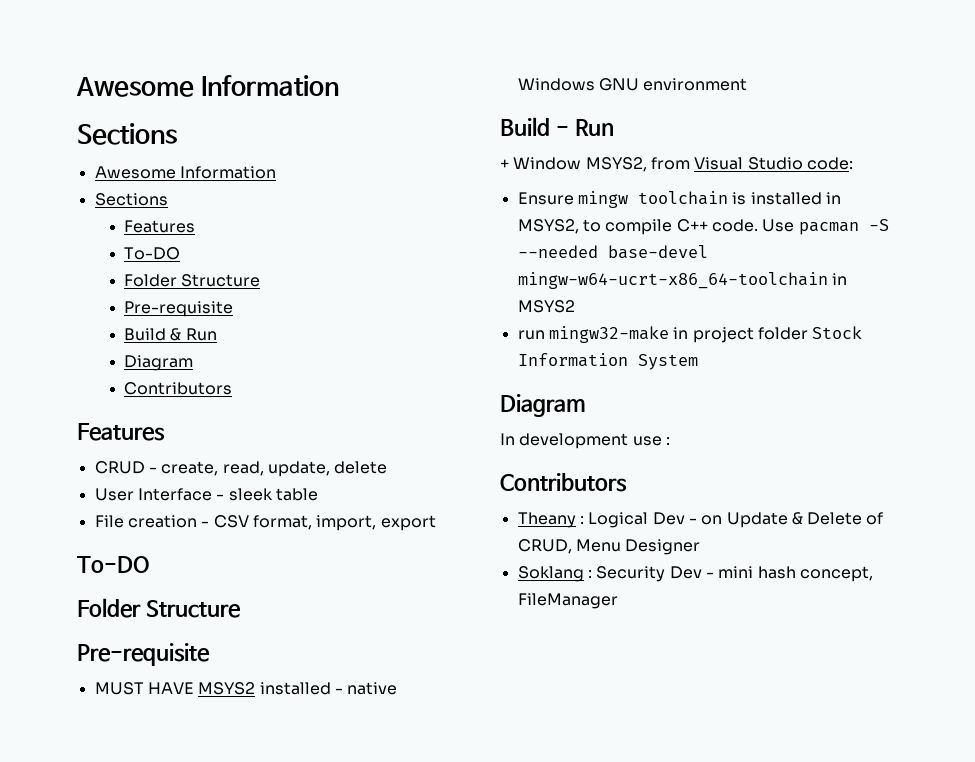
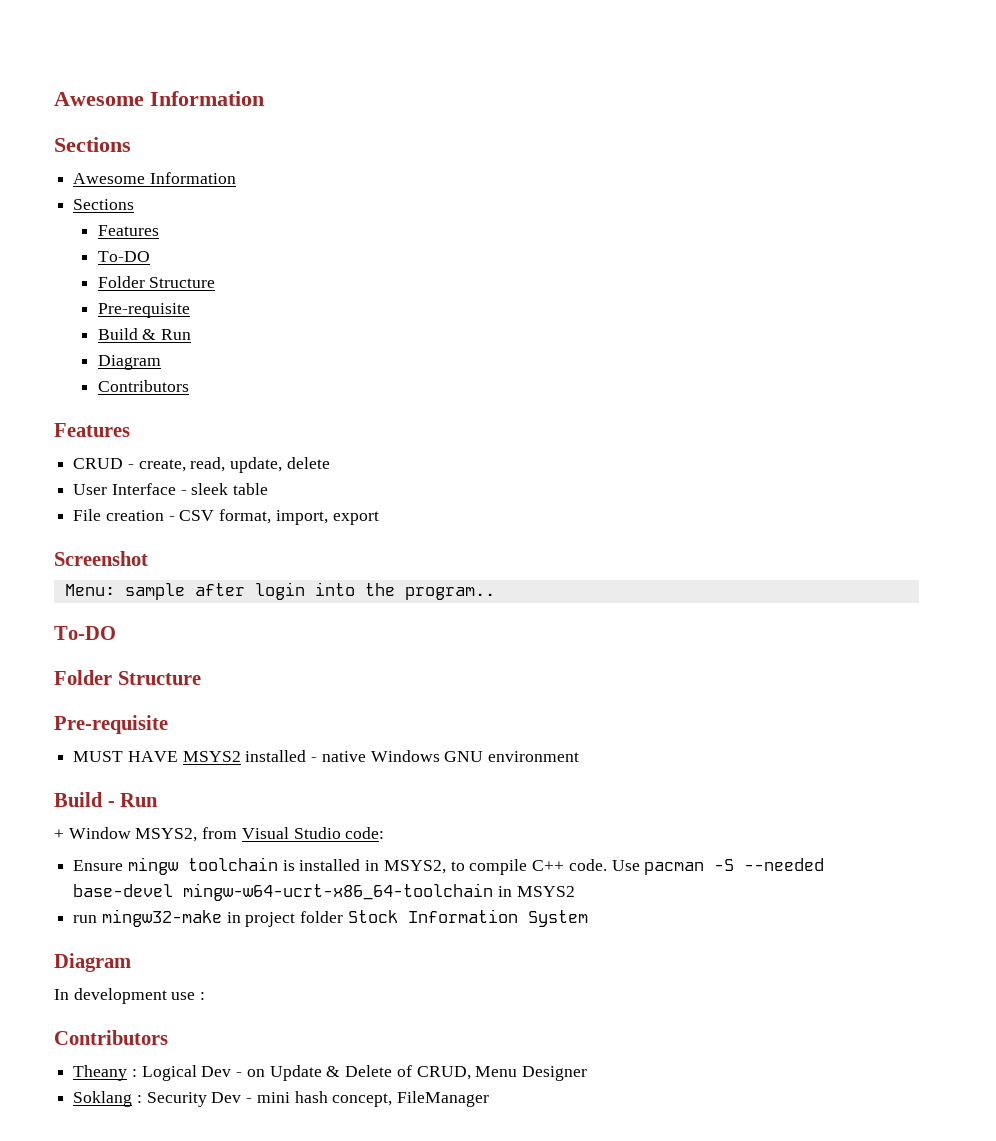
+ Screenshot
+ Menu: sample after login into the program..

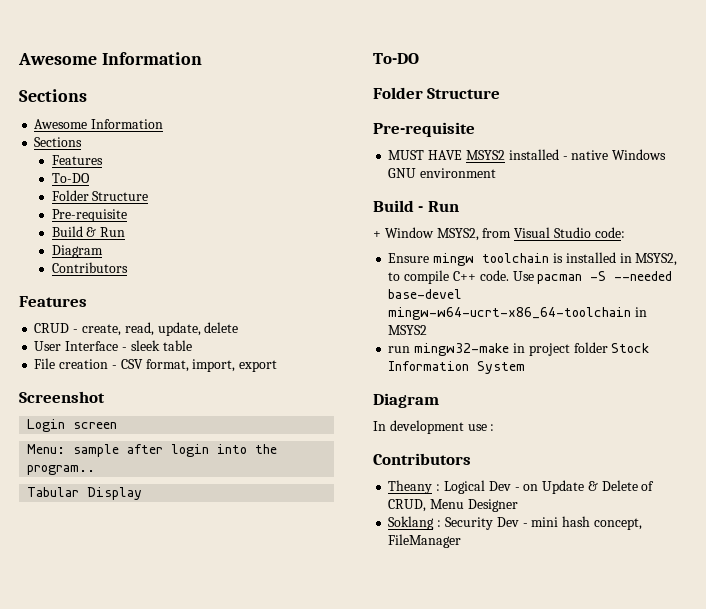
+ Login screen
+ Tabular Display

